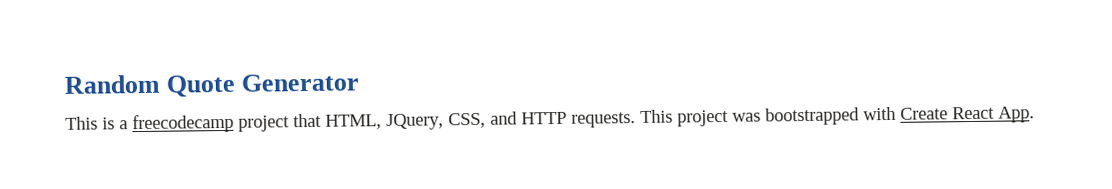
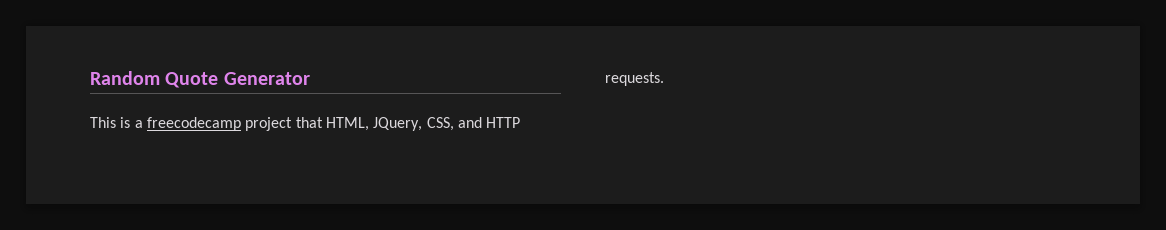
- This project was bootstrapped with Create React App.

